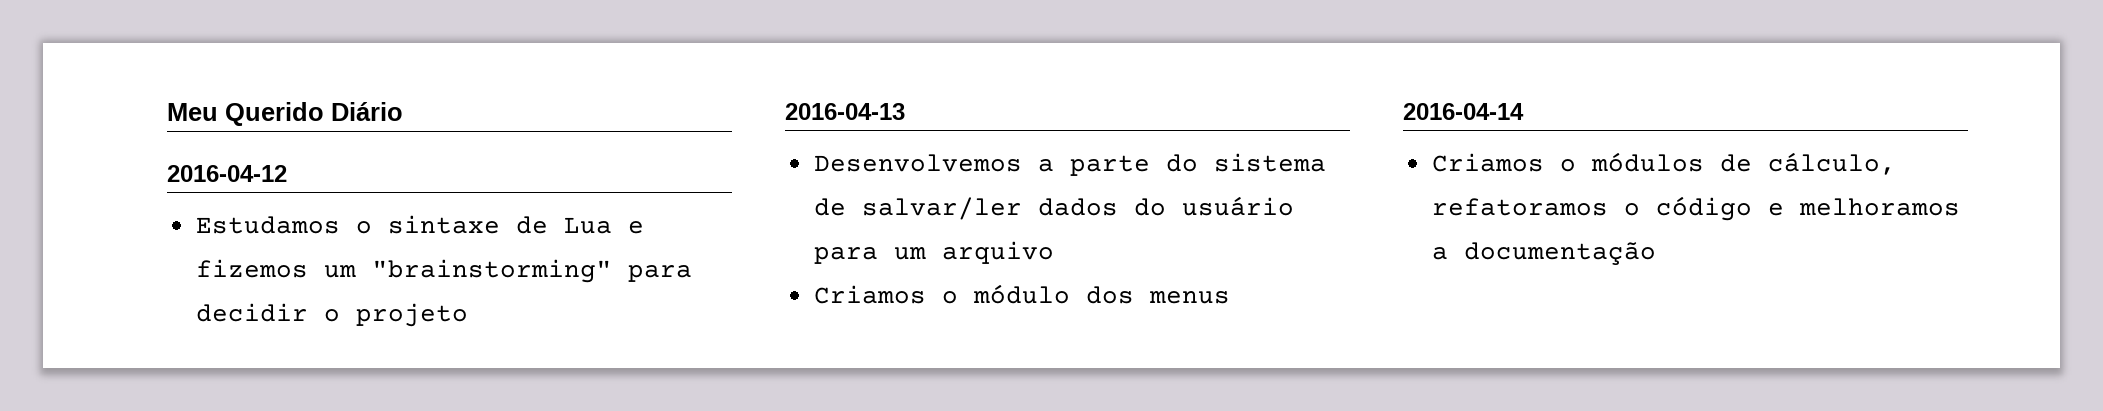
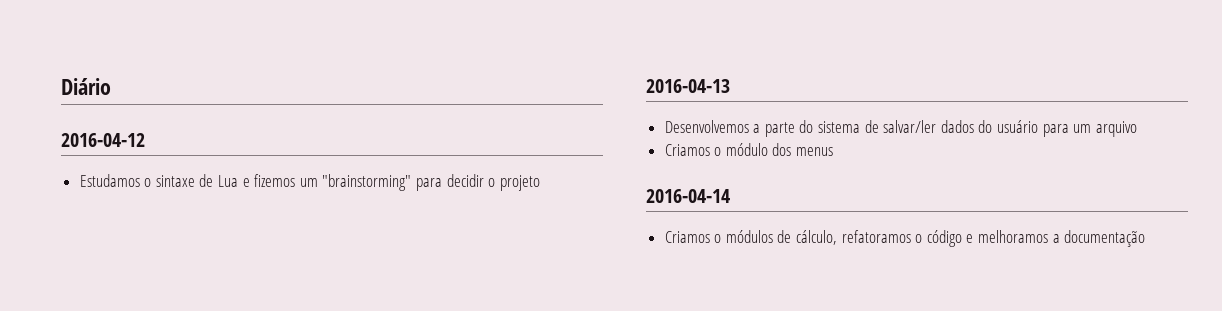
- Meu Querido Diário
+ Diário

